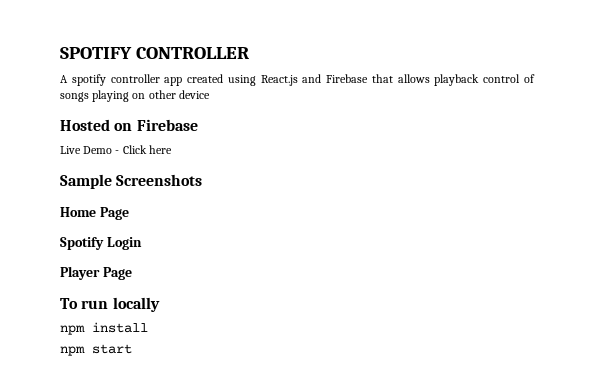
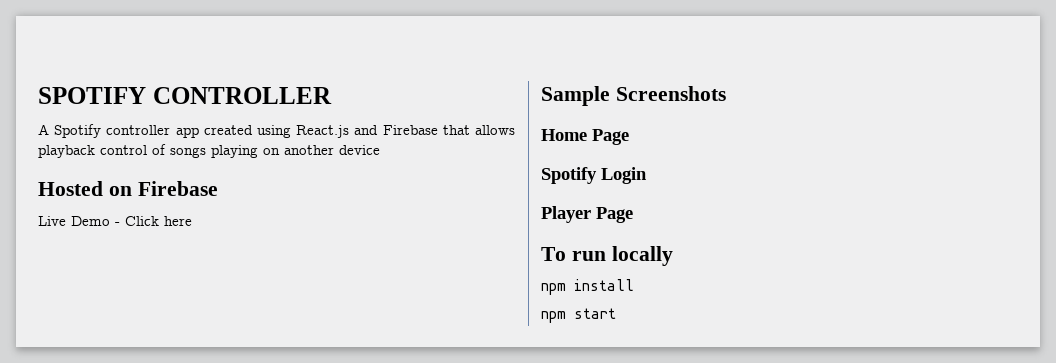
- A spotify controller app created using React.js and Firebase that allows playback control of songs playing on other device
+ A Spotify controller app created using React.js and Firebase that allows playback control of songs playing on another device

